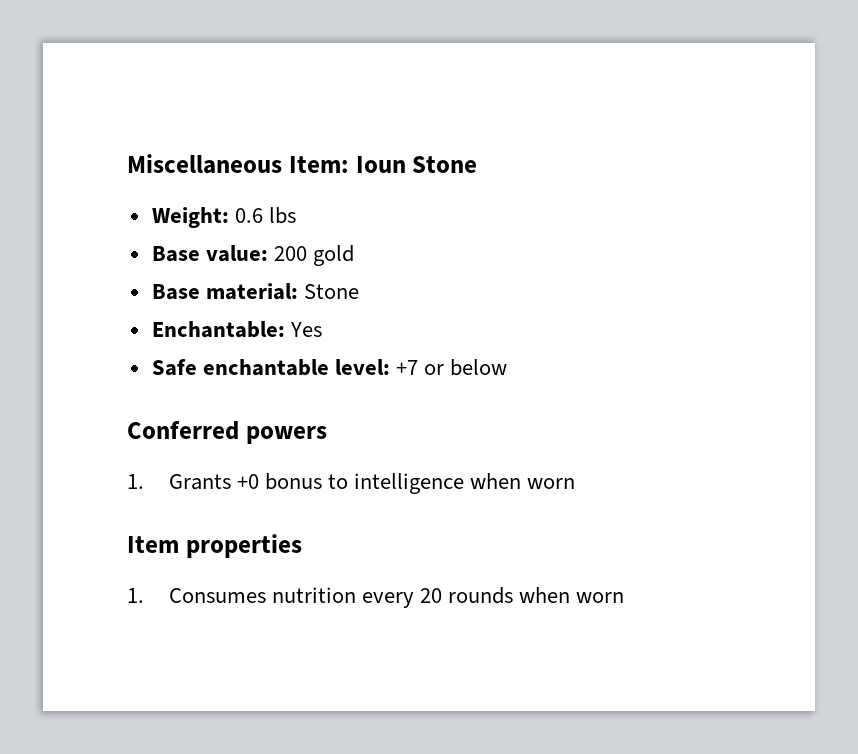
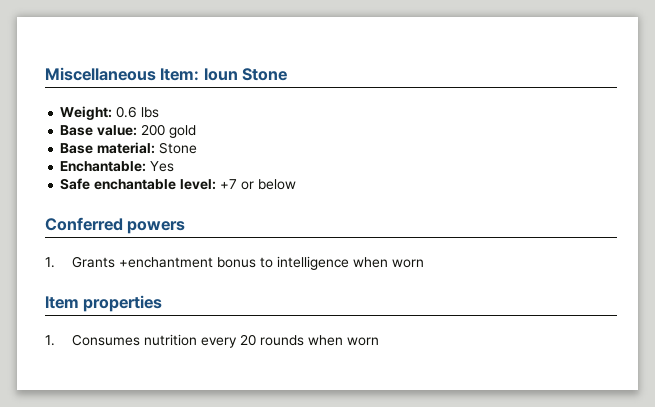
- 1. Grants +0 bonus to intelligence when worn
+ 1. Grants +enchantment bonus to intelligence when worn

